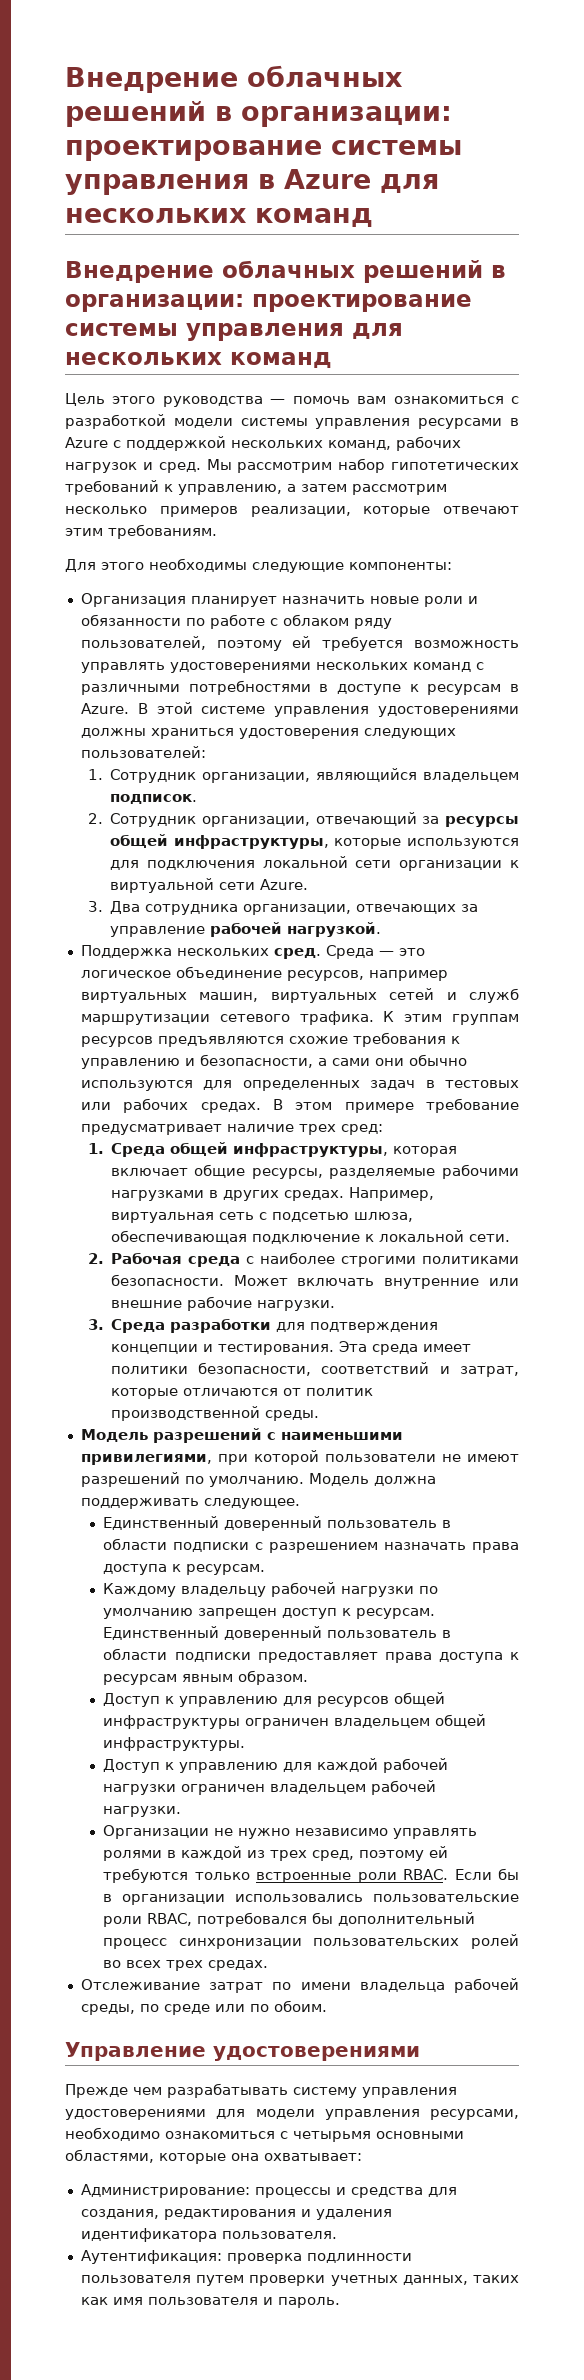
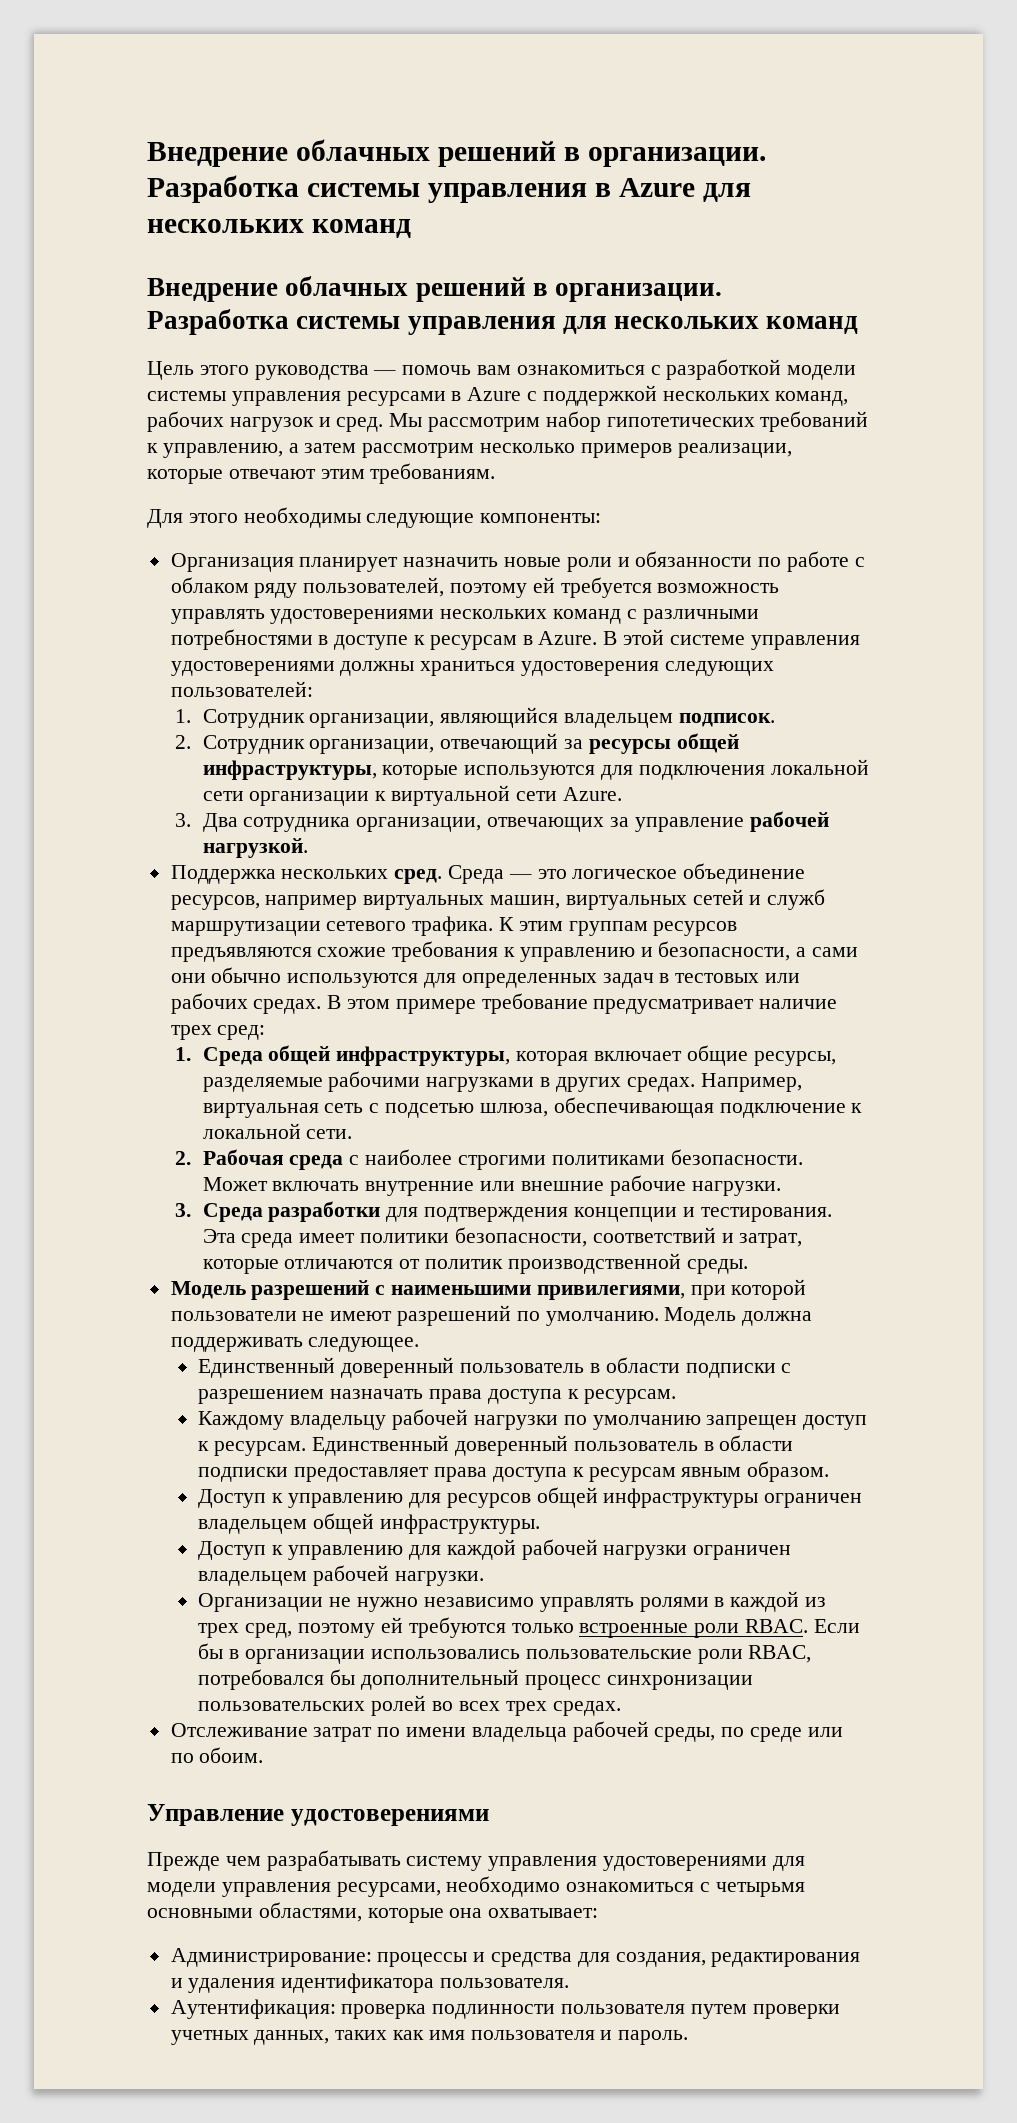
- Внедрение облачных решений в организации: проектирование системы управления в Azure для нескольких команд
+ Внедрение облачных решений в организации. Разработка системы управления в Azure для нескольких команд
- Внедрение облачных решений в организации: проектирование системы управления для нескольких команд
+ Внедрение облачных решений в организации. Разработка системы управления для нескольких команд

